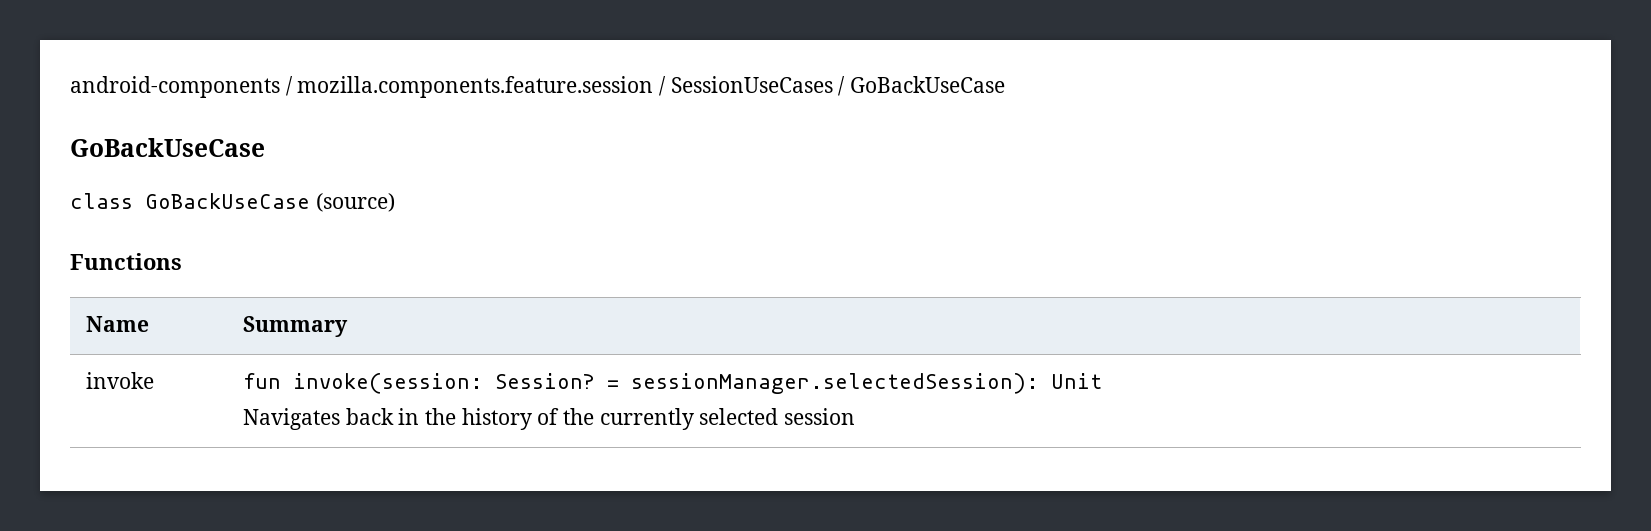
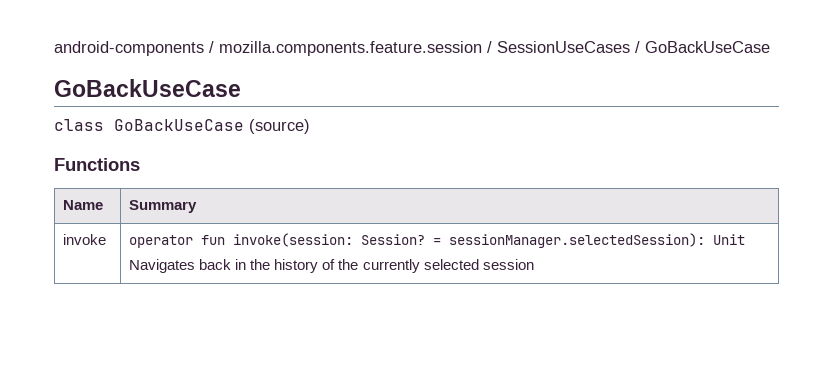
- invoke | fun invoke(session: Session? = sessionManager.selectedSession): Unit
+ invoke | operator fun invoke(session: Session? = sessionManager.selectedSession): Unit

